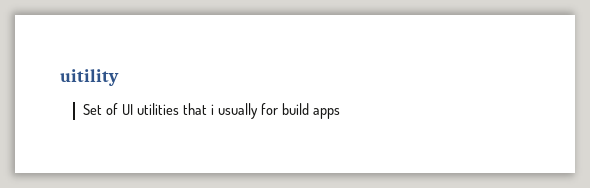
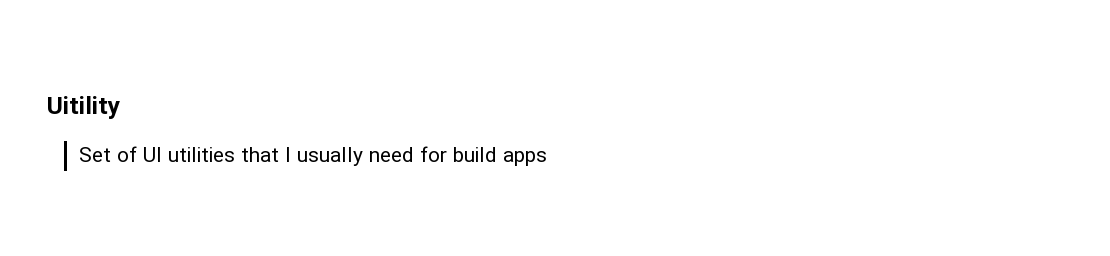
- uitility
+ Uitility
- Set of UI utilities that i usually for build apps
+ Set of UI utilities that I usually need for build apps

